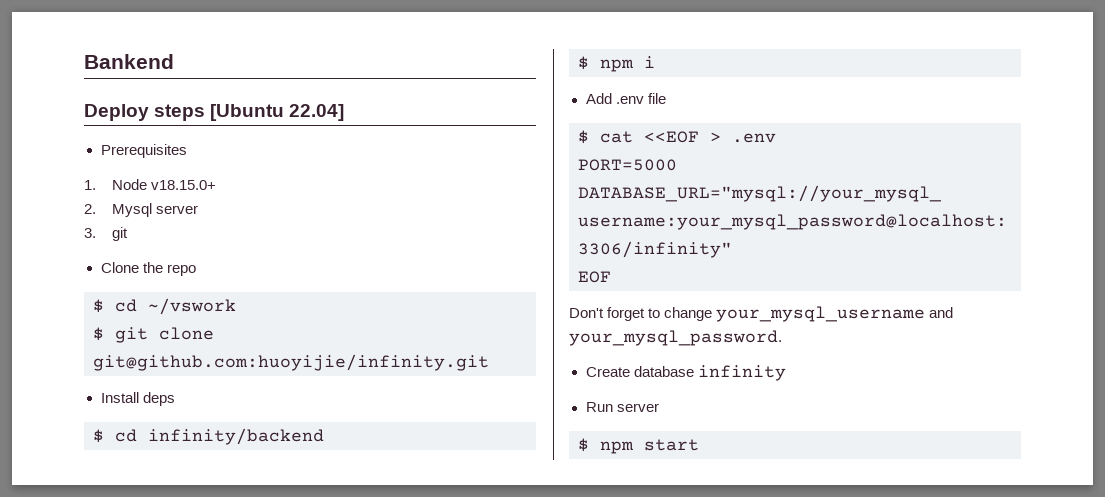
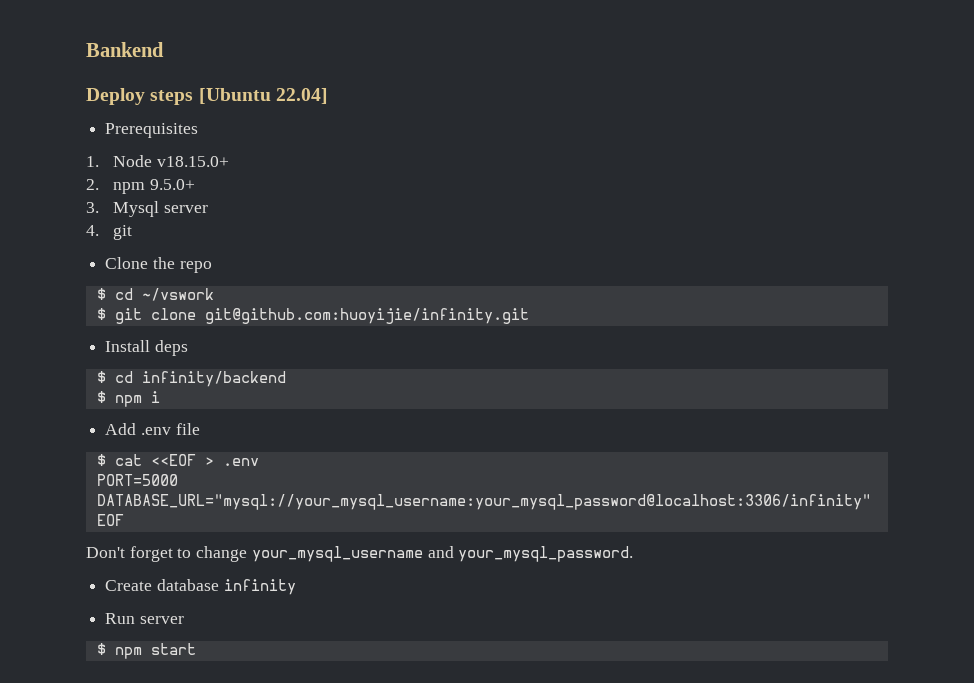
- 2. Mysql server
+ 2. npm 9.5.0+
+ 3. Mysql server
- 3. git
+ 4. git

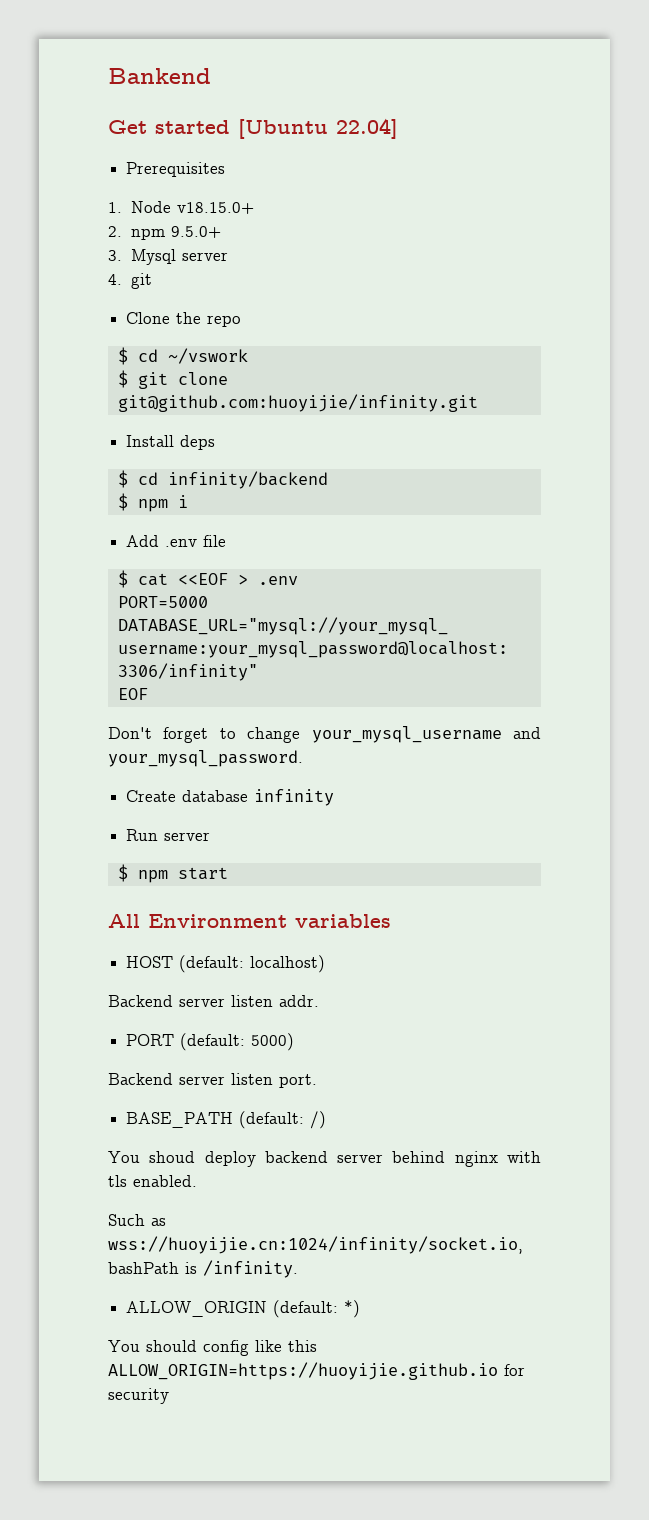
- Deploy steps [Ubuntu 22.04]
+ Get started [Ubuntu 22.04]
+ All Environment variables
+ HOST (default: localhost)
+ Backend server listen addr.
+ PORT (default: 5000)
+ Backend server listen port.
+ BASE_PATH (default: /)
+ You shoud deploy backend server behind nginx with tls enabled.
+ Such as wss://huoyijie.cn:1024/infinity/socket.io, bashPath is /infinity.
+ ALLOW_ORIGIN (default: *)
+ You should config like this ALLOW_ORIGIN=https://huoyijie.github.io for security

